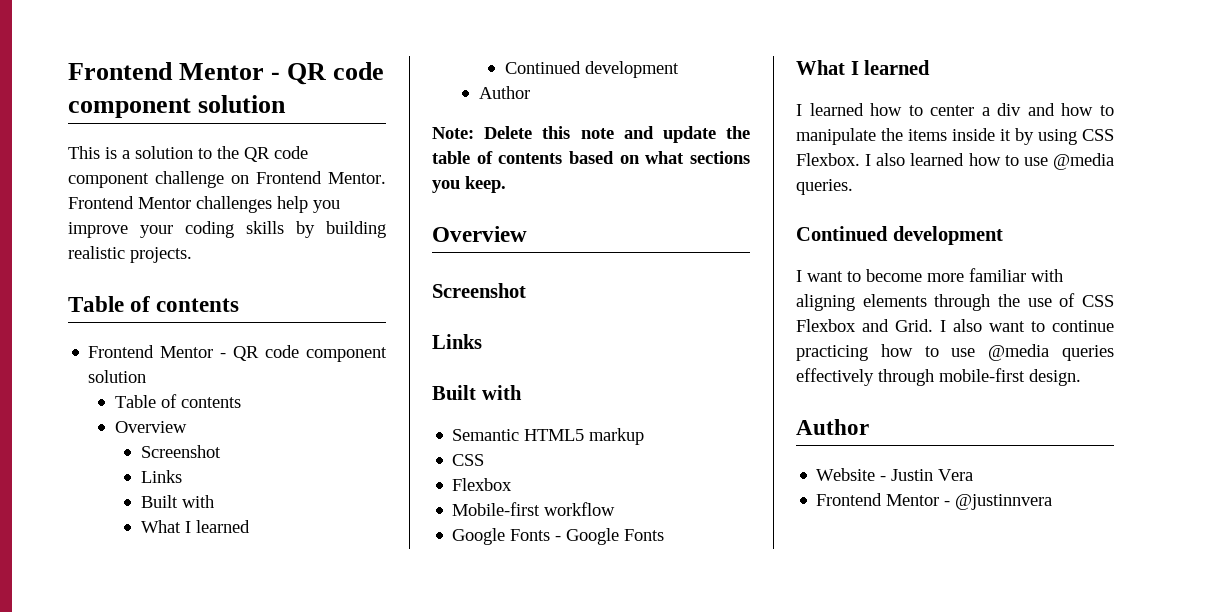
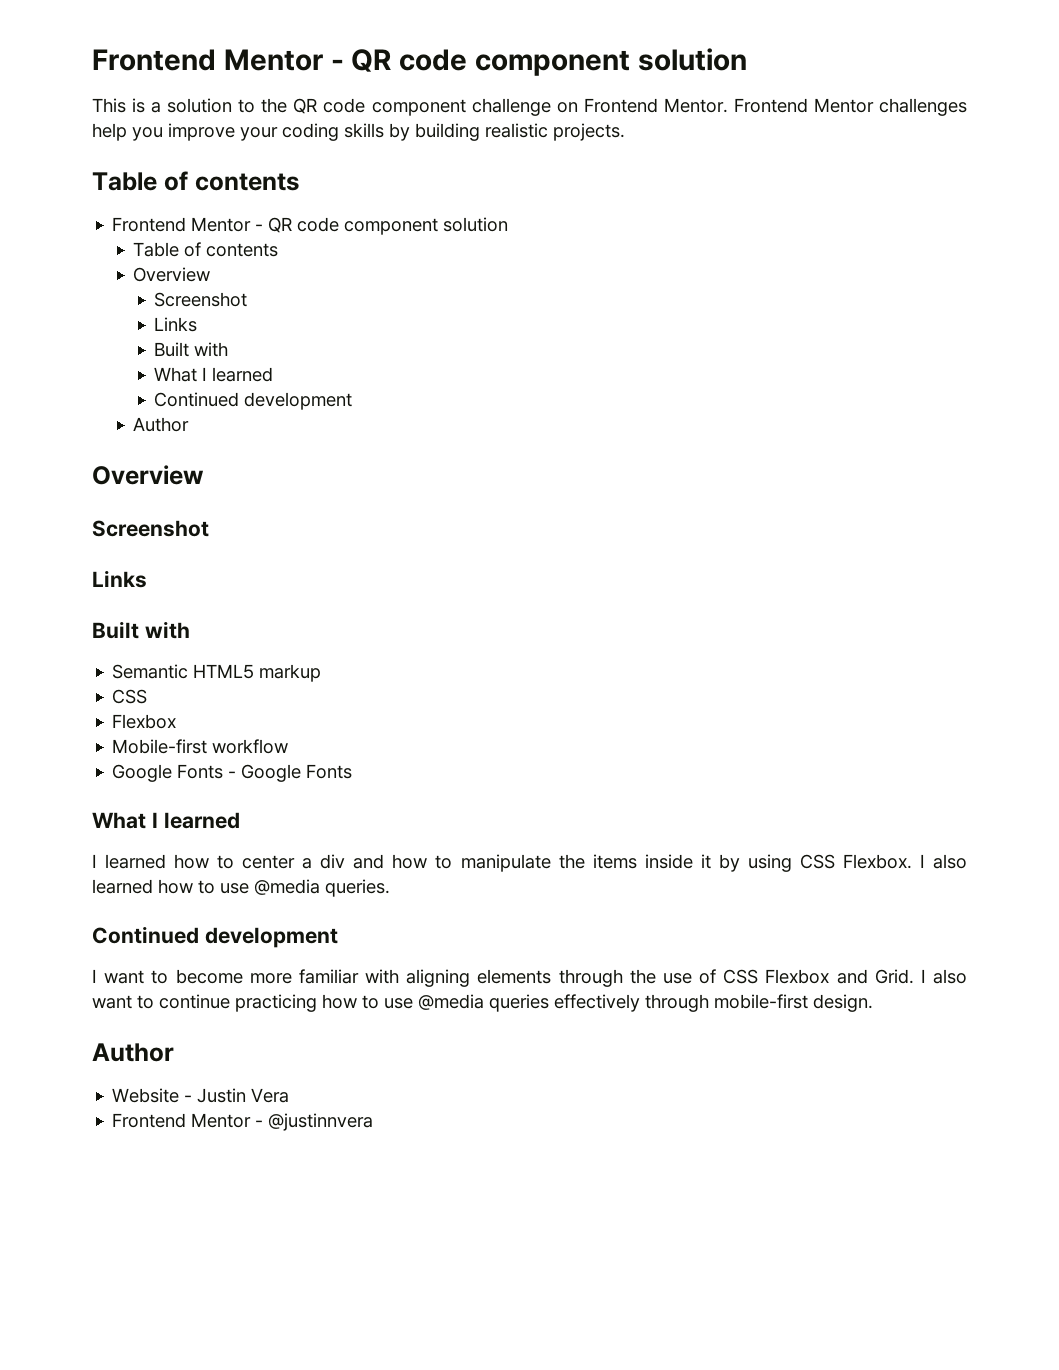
- Note: Delete this note and update the table of contents based on what sections you keep.

